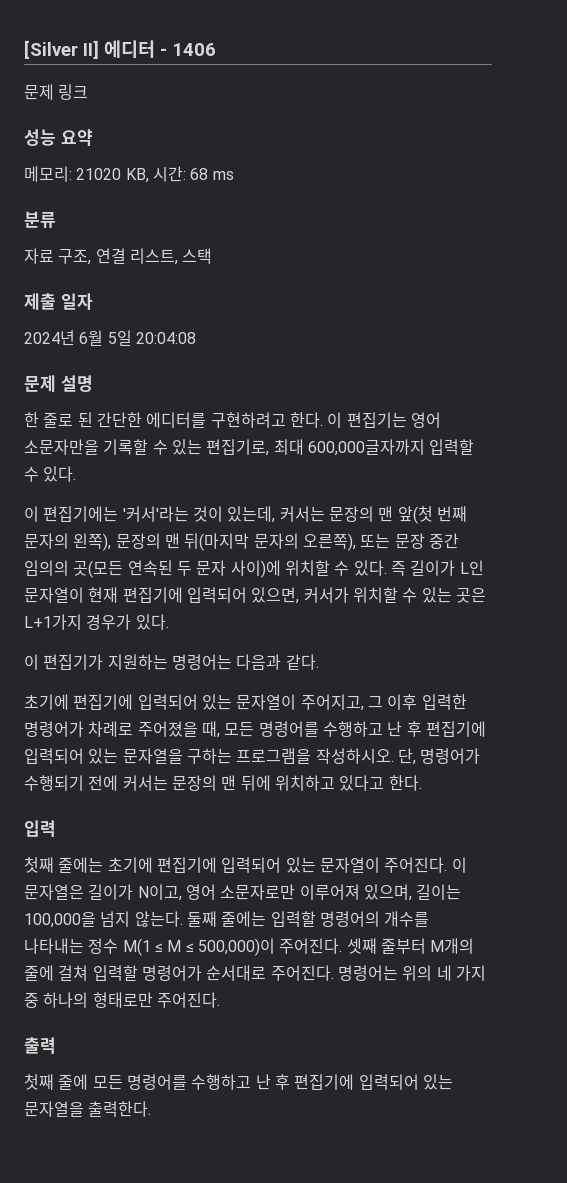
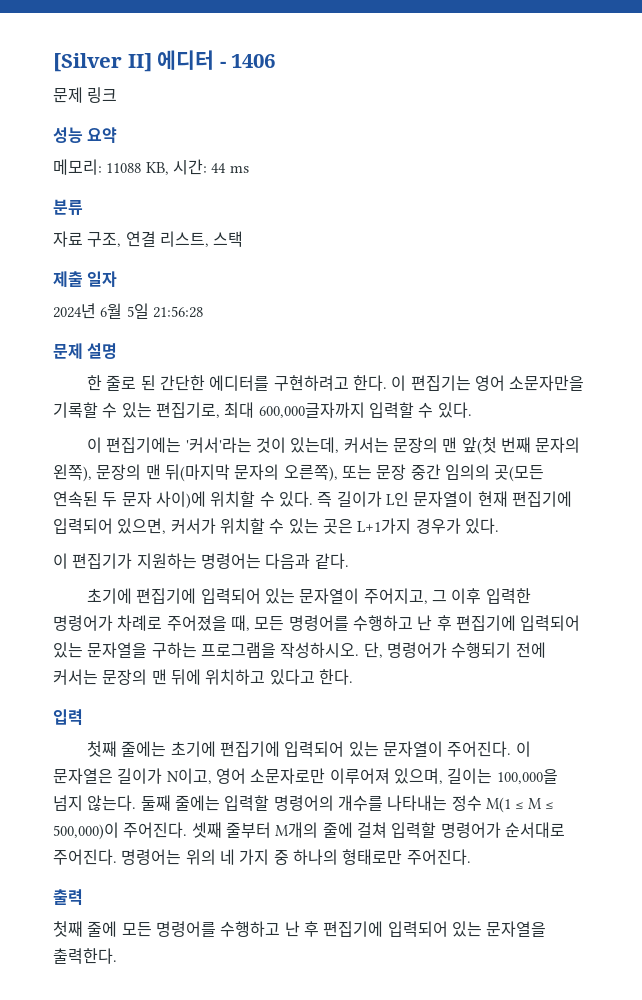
- 메모리: 21020 KB, 시간: 68 ms
+ 메모리: 11088 KB, 시간: 44 ms
- 2024년 6월 5일 20:04:08
+ 2024년 6월 5일 21:56:28

